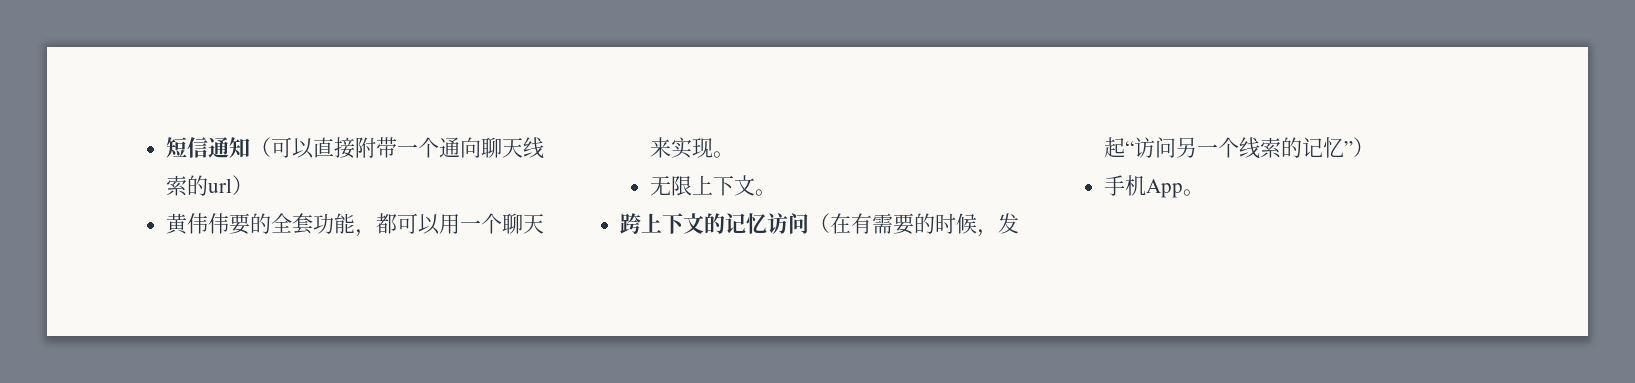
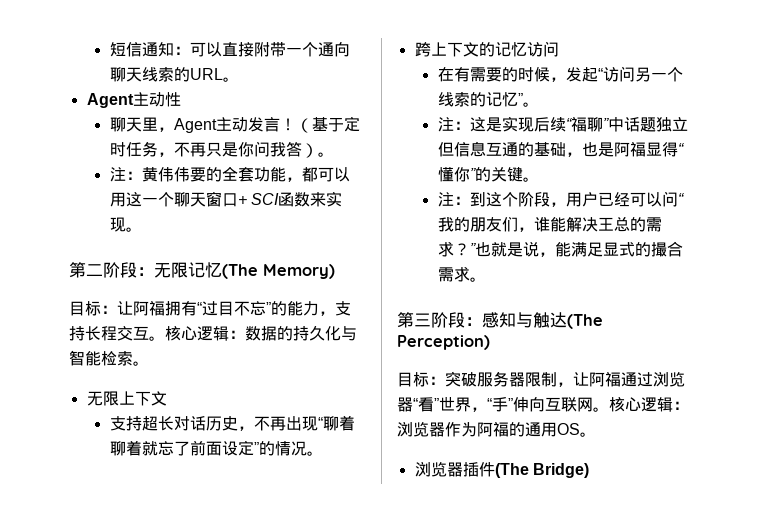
- 短信通知（可以直接附带一个通向聊天线索的url）
- 黄伟伟要的全套功能，都可以用一个聊天来实现。
- 无限上下文。
+ 短信通知：可以直接附带一个通向聊天线索的URL。
+ Agent主动性
+ 聊天里，Agent主动发言！（基于定时任务，不再只是你问我答）。
+ 注：黄伟伟要的全套功能，都可以用这一个聊天窗口+ SCI函数来实现。
+ 第二阶段：无限记忆(The Memory)
+ 目标：让阿福拥有“过目不忘”的能力，支持长程交互。核心逻辑：数据的持久化与智能检索。
+ 无限上下文
+ 支持超长对话历史，不再出现“聊着聊着就忘了前面设定”的情况。
- 跨上下文的记忆访问（在有需要的时候，发起“访问另一个线索的记忆”）
- 手机App。
+ 跨上下文的记忆访问
+ 在有需要的时候，发起“访问另一个线索的记忆”。
+ 注：这是实现后续“福聊”中话题独立但信息互通的基础，也是阿福显得“懂你”的关键。
+ 注：到这个阶段，用户已经可以问“我的朋友们，谁能解决王总的需求？”也就是说，能满足显式的撮合需求。
+ 第三阶段：感知与触达(The Perception)
+ 目标：突破服务器限制，让阿福通过浏览器“看”世界，“手”伸向互联网。核心逻辑：浏览器作为阿福的通用OS。
+ 浏览器插件(The Bridge)

